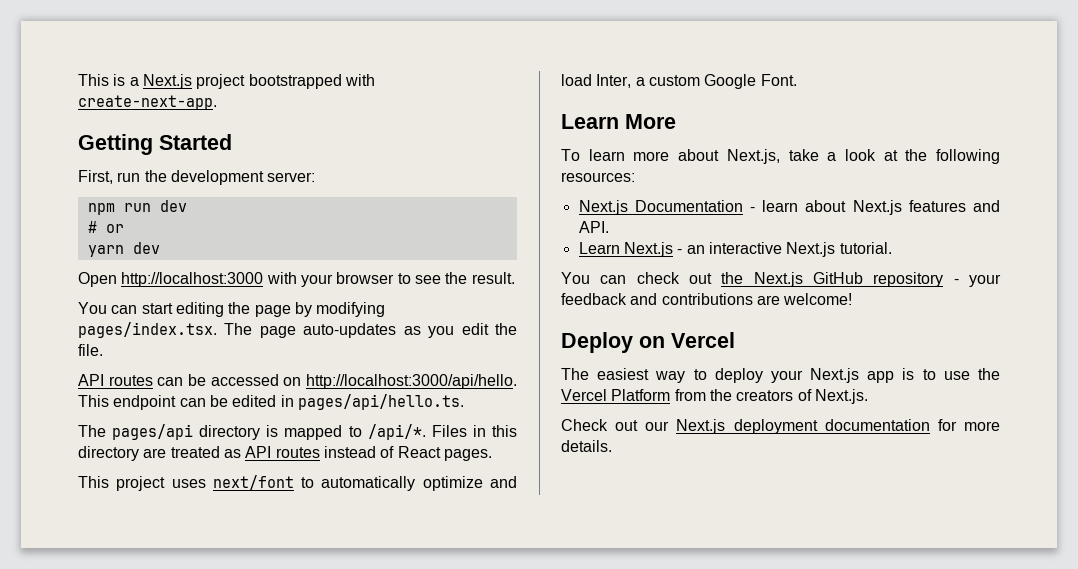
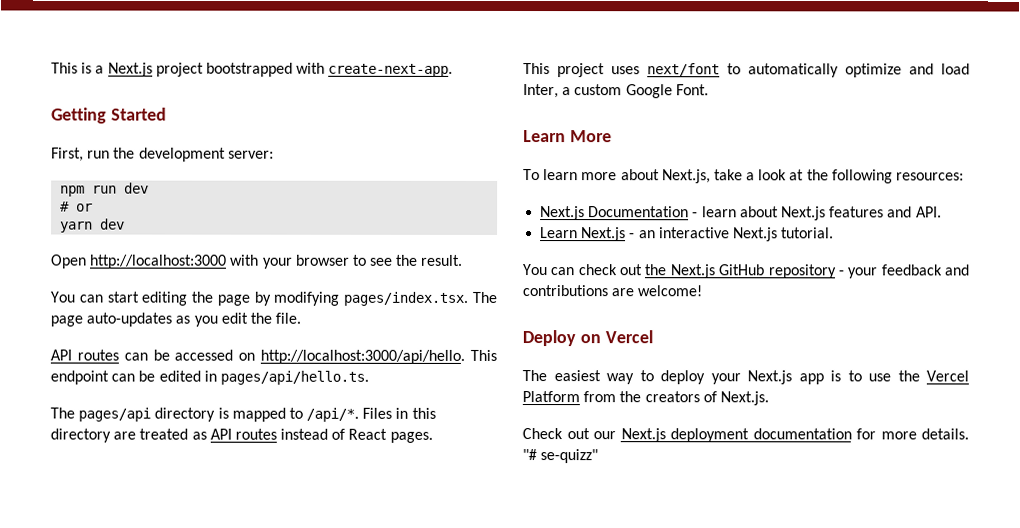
+ "# se-quizz"

